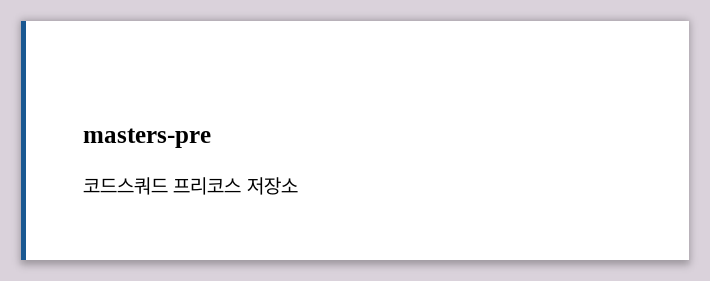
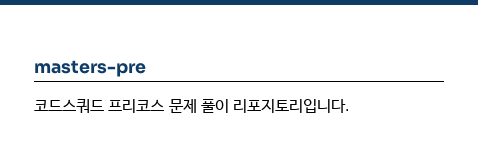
- 코드스쿼드 프리코스 저장소
+ 코드스쿼드 프리코스 문제 풀이 리포지토리입니다.

